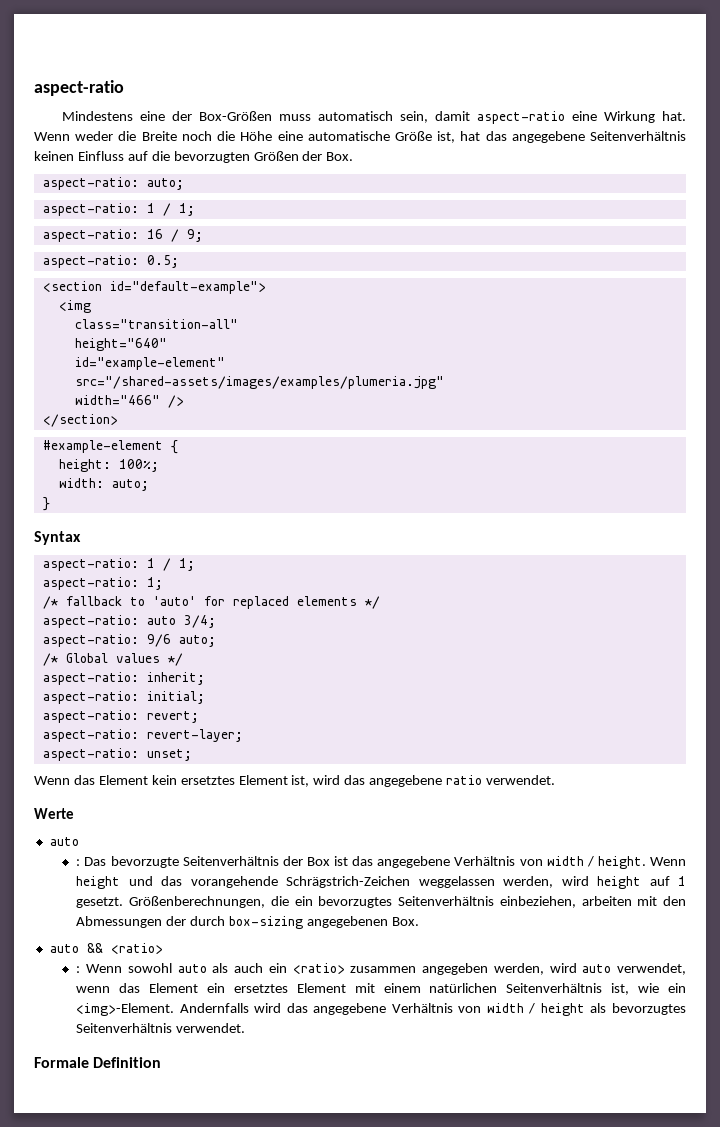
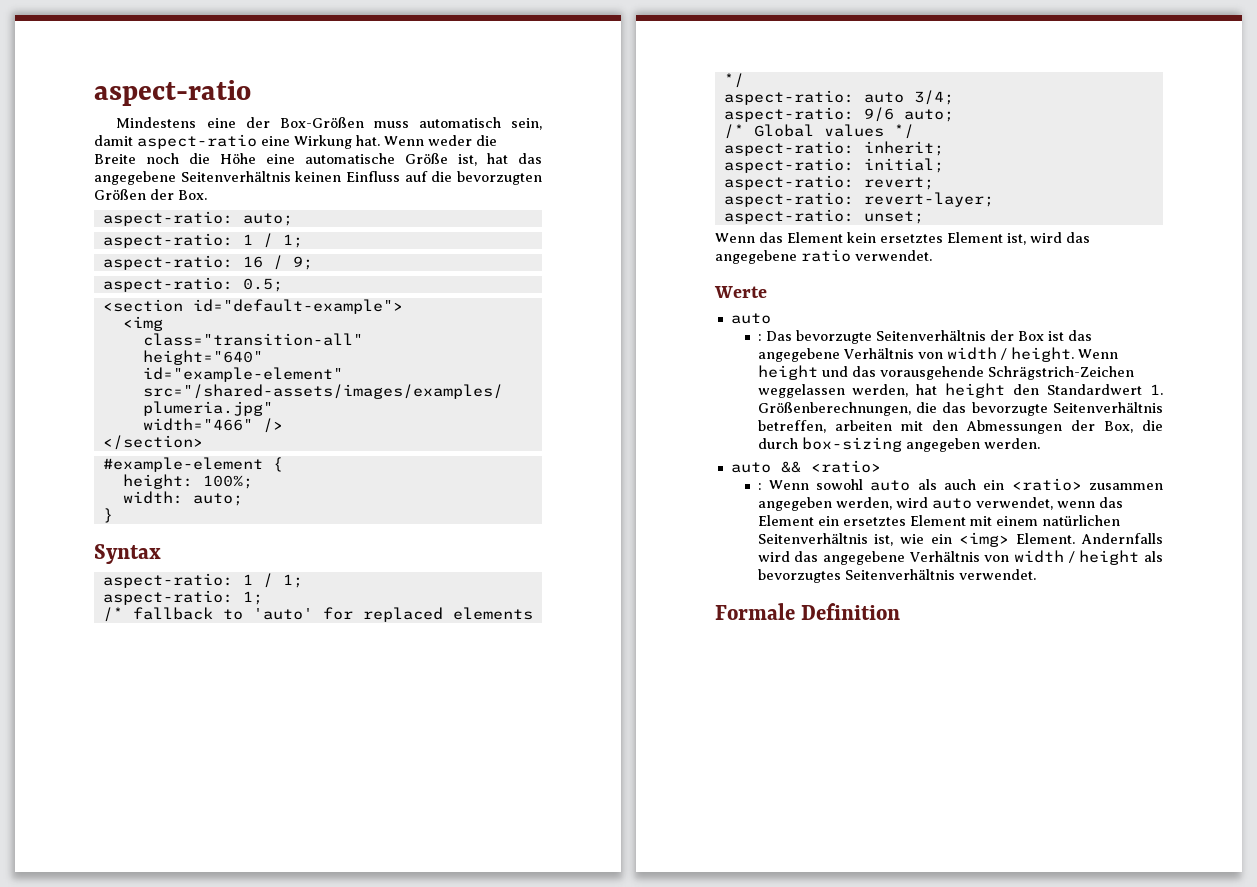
- Wenn height und das vorangehende Schrägstrich-Zeichen weggelassen werden, wird height auf 1 gesetzt. Größenberechnungen, die ein bevorzugtes Seitenverhältnis einbeziehen, arbeiten mit den Abmessungen der durch box-sizing angegebenen Box.
+ Wenn height und das vorausgehende Schrägstrich-Zeichen weggelassen werden, hat height den Standardwert 1. Größenberechnungen, die das bevorzugte Seitenverhältnis betreffen, arbeiten mit den Abmessungen der Box, die durch box-sizing angegeben werden.
- : Wenn sowohl auto als auch ein <ratio> zusammen angegeben werden, wird auto verwendet, wenn das Element ein ersetztes Element mit einem natürlichen Seitenverhältnis ist, wie ein <img>-Element.
+ : Wenn sowohl auto als auch ein <ratio> zusammen angegeben werden, wird auto verwendet, wenn das Element ein ersetztes Element mit einem natürlichen Seitenverhältnis ist, wie ein <img> Element.

